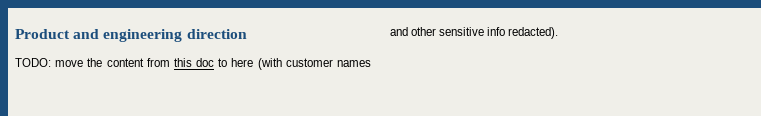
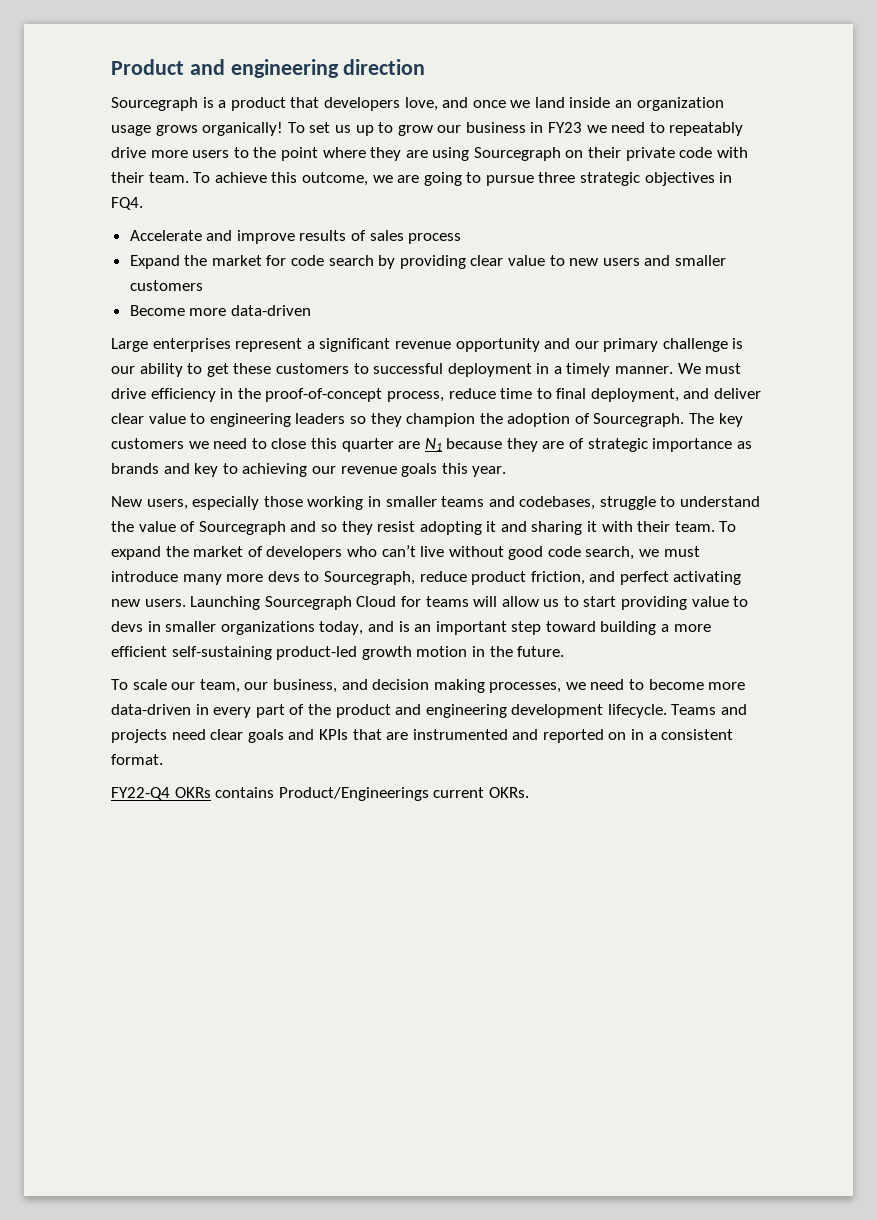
- TODO: move the content from this doc to here (with customer names and other sensitive info redacted).
+ Sourcegraph is a product that developers love, and once we land inside an organization usage grows organically! To set us up to grow our business in FY23 we need to repeatably drive more users to the point where they are using Sourcegraph on their private code with their team. To achieve this outcome, we are going to pursue three strategic objectives in FQ4.
+ Accelerate and improve results of sales process
+ Expand the market for code search by providing clear value to new users and smaller customers
+ Become more data-driven
+ Large enterprises represent a significant revenue opportunity and our primary challenge is our ability to get these customers to successful deployment in a timely manner. We must drive efficiency in the proof-of-concept process, reduce time to final deployment, and deliver clear value to engineering leaders so they champion the adoption of Sourcegraph. The key customers we need to close this quarter are N1 because they are of strategic importance as brands and key to achieving our revenue goals this year.
+ New users, especially those working in smaller teams and codebases, struggle to understand the value of Sourcegraph and so they resist adopting it and sharing it with their team. To expand the market of developers who can’t live without good code search, we must introduce many more devs to Sourcegraph, reduce product friction, and perfect activating new users. Launching Sourcegraph Cloud for teams will allow us to start providing value to devs in smaller organizations today, and is an important step toward building a more efficient self-sustaining product-led growth motion in the future.
+ To scale our team, our business, and decision making processes, we need to become more data-driven in every part of the product and engineering development lifecycle. Teams and projects need clear goals and KPIs that are instrumented and reported on in a consistent format.
+ FY22-Q4 OKRs contains Product/Engineerings current OKRs.

